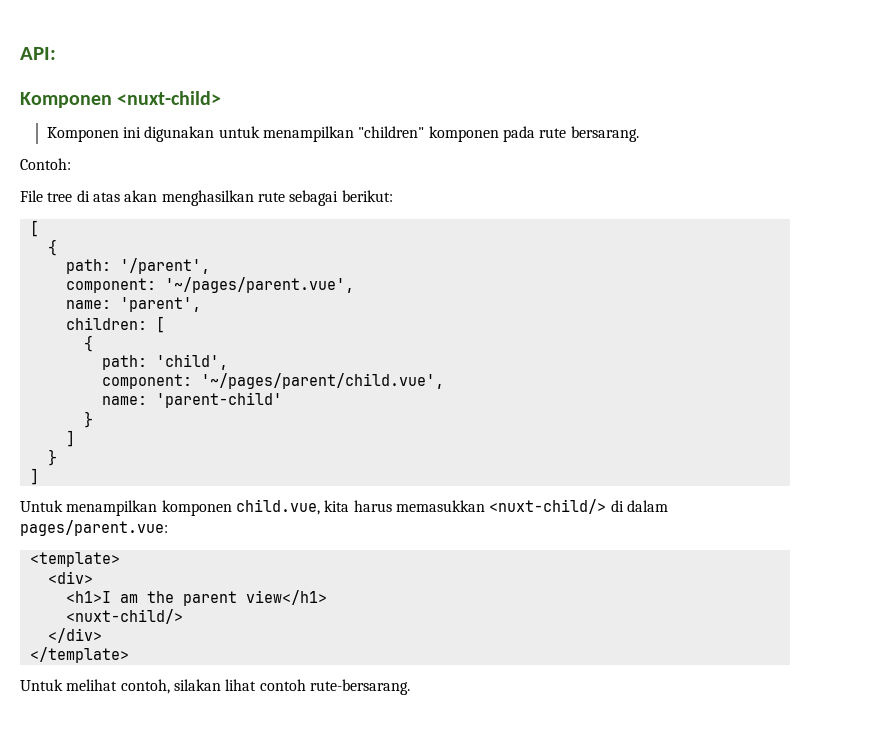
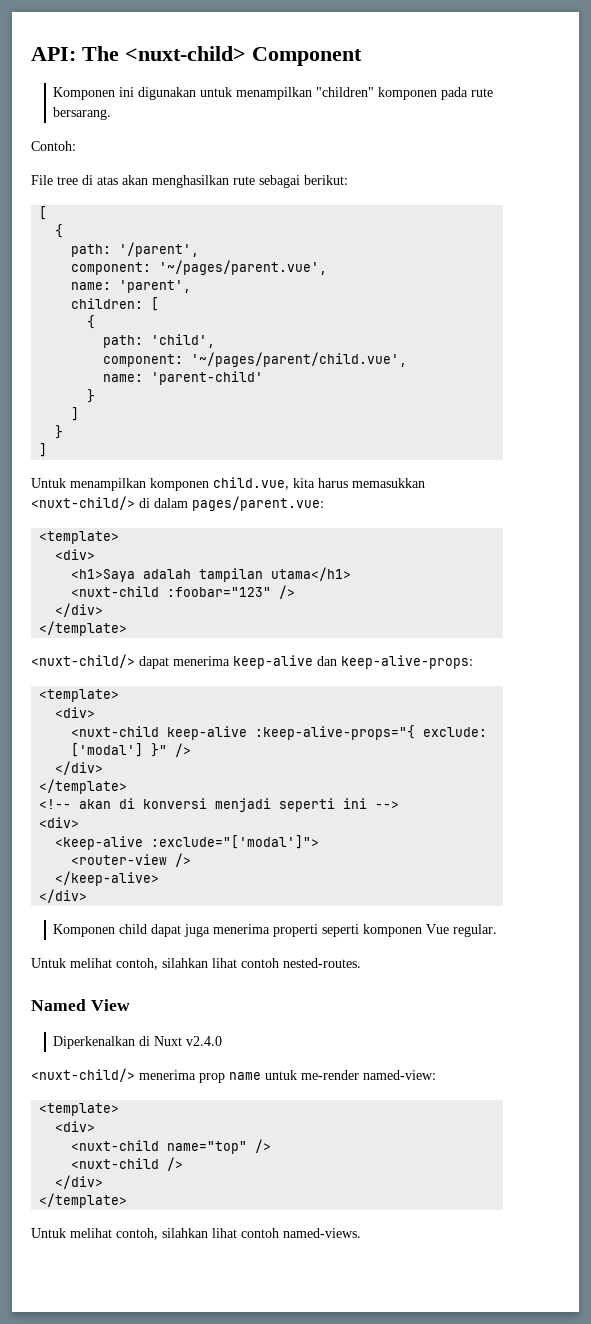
- API:
- Komponen <nuxt-child>
+ API: The <nuxt-child> Component
- <h1>I am the parent view</h1>
- <nuxt-child/>
+ <h1>Saya adalah tampilan utama</h1>
+ <nuxt-child :foobar="123" />
+ </div>
+ </template>
+ <nuxt-child/> dapat menerima keep-alive dan keep-alive-props:
+ <template>
+ <div>
+ <nuxt-child keep-alive :keep-alive-props="{ exclude: ['modal'] }" />
+ </div>
+ </template>
+ <!-- akan di konversi menjadi seperti ini -->
+ <div>
+ <keep-alive :exclude="['modal']">
+ <router-view />
+ </keep-alive>
+ </div>
+ Komponen child dapat juga menerima properti seperti komponen Vue regular.
+ Untuk melihat contoh, silahkan lihat contoh nested-routes.
+ Named View
+ Diperkenalkan di Nuxt v2.4.0
+ <nuxt-child/> menerima prop name untuk me-render named-view:
+ <template>
+ <div>
+ <nuxt-child name="top" />
+ <nuxt-child />
- Untuk melihat contoh, silakan lihat contoh rute-bersarang.
+ Untuk melihat contoh, silahkan lihat contoh named-views.

